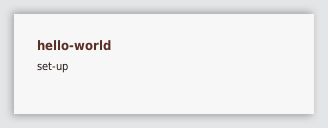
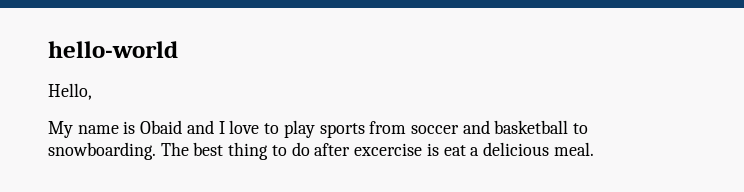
- set-up
+ Hello,
+ My name is Obaid and I love to play sports from soccer and basketball to snowboarding. The best thing to do after excercise is eat a delicious meal.

